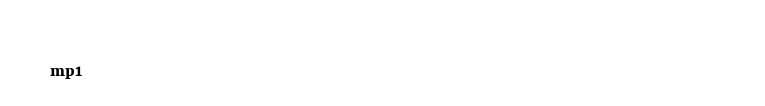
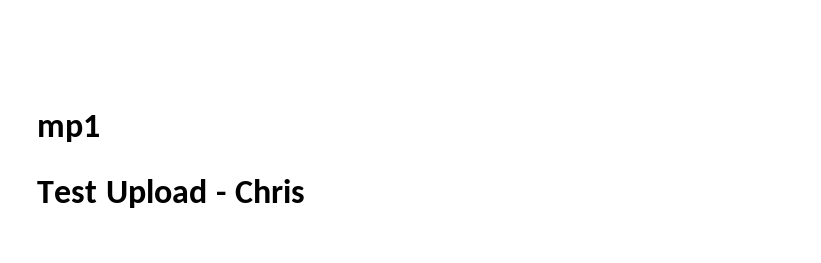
+ Test Upload - Chris

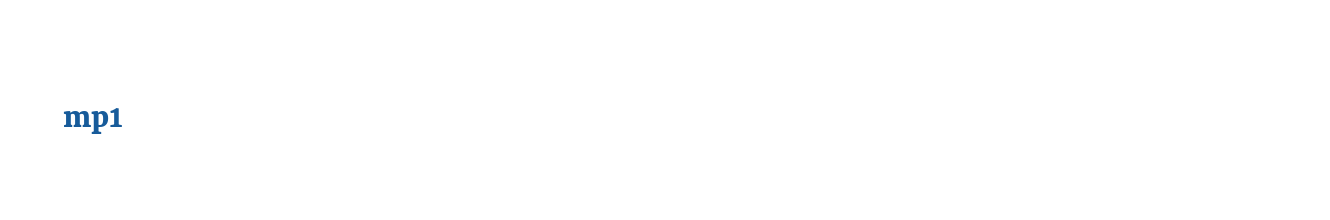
- Test Upload - Chris

